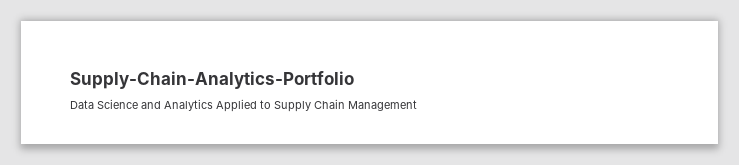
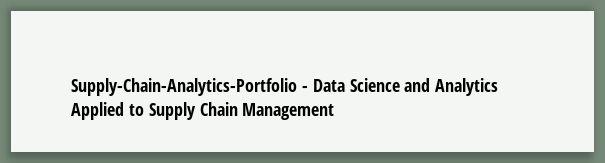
- Supply-Chain-Analytics-Portfolio
- Data Science and Analytics Applied to Supply Chain Management
+ Supply-Chain-Analytics-Portfolio - Data Science and Analytics Applied to Supply Chain Management

